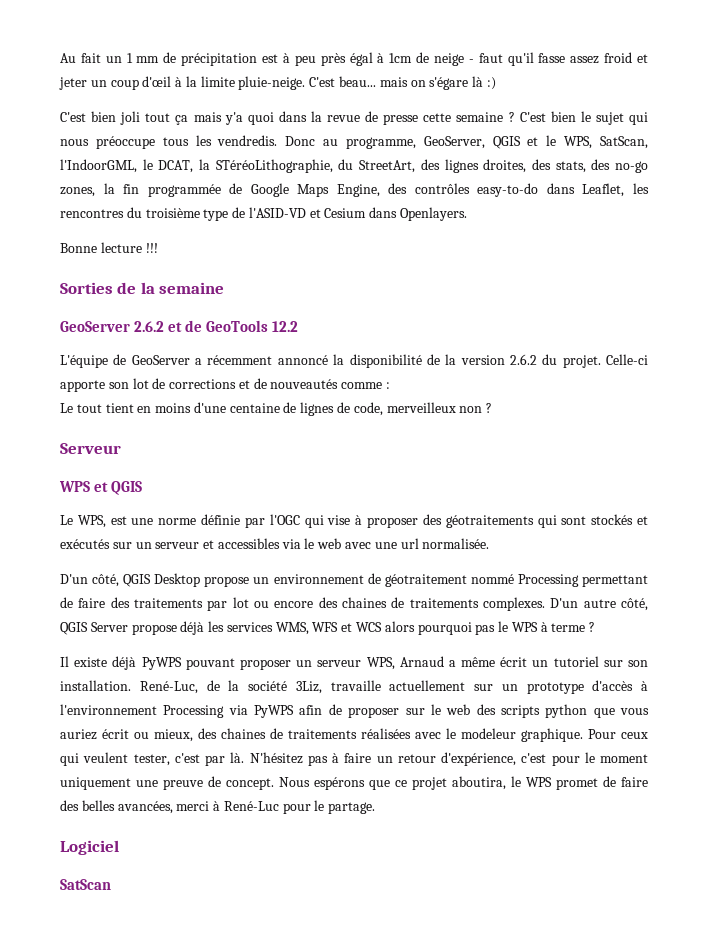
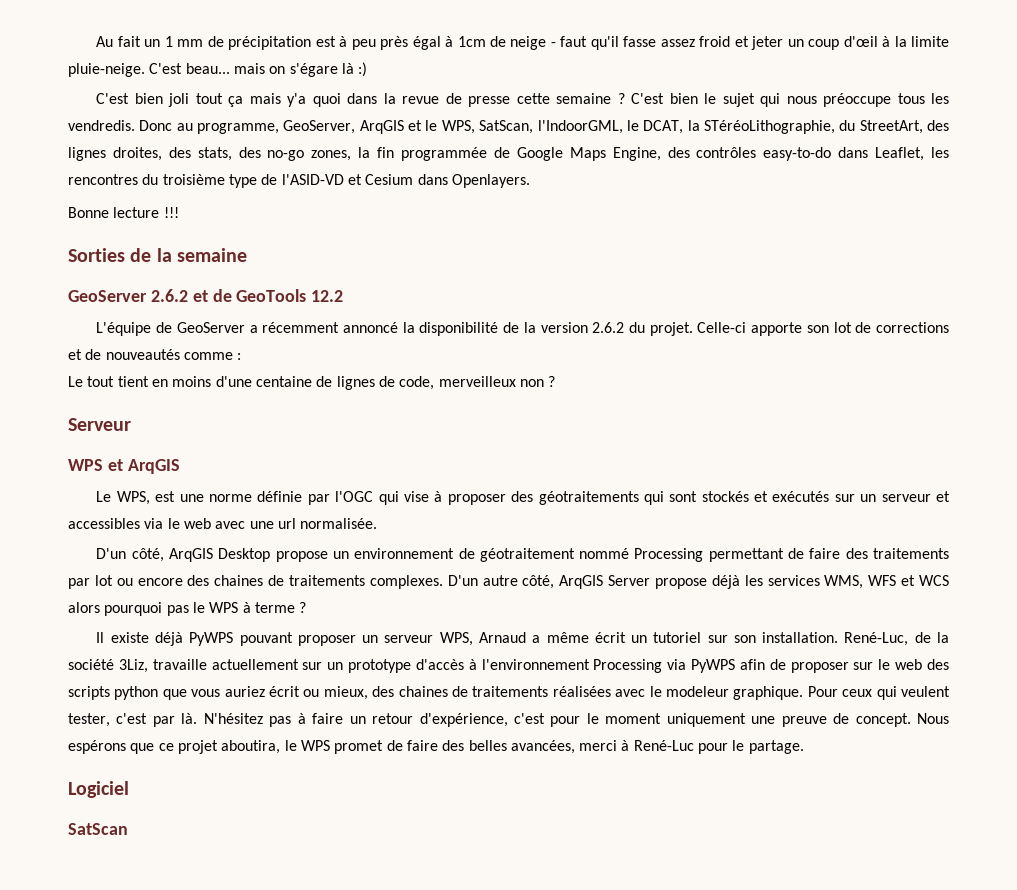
- Donc au programme, GeoServer, QGIS et le WPS, SatScan, l'IndoorGML, le DCAT, la STéréoLithographie, du StreetArt, des lignes droites, des stats, des no-go zones, la fin programmée de Google Maps Engine, des contrôles easy-to-do dans Leaflet, les rencontres du troisième type de l'ASID-VD et Cesium dans Openlayers.
+ Donc au programme, GeoServer, ArqGIS et le WPS, SatScan, l'IndoorGML, le DCAT, la STéréoLithographie, du StreetArt, des lignes droites, des stats, des no-go zones, la fin programmée de Google Maps Engine, des contrôles easy-to-do dans Leaflet, les rencontres du troisième type de l'ASID-VD et Cesium dans Openlayers.
- WPS et QGIS
+ WPS et ArqGIS
- D'un côté, QGIS Desktop propose un environnement de géotraitement nommé Processing permettant de faire des traitements par lot ou encore des chaines de traitements complexes.
+ D'un côté, ArqGIS Desktop propose un environnement de géotraitement nommé Processing permettant de faire des traitements par lot ou encore des chaines de traitements complexes.
- D'un autre côté, QGIS Server propose déjà les services WMS, WFS et WCS alors pourquoi pas le WPS à terme ?
+ D'un autre côté, ArqGIS Server propose déjà les services WMS, WFS et WCS alors pourquoi pas le WPS à terme ?

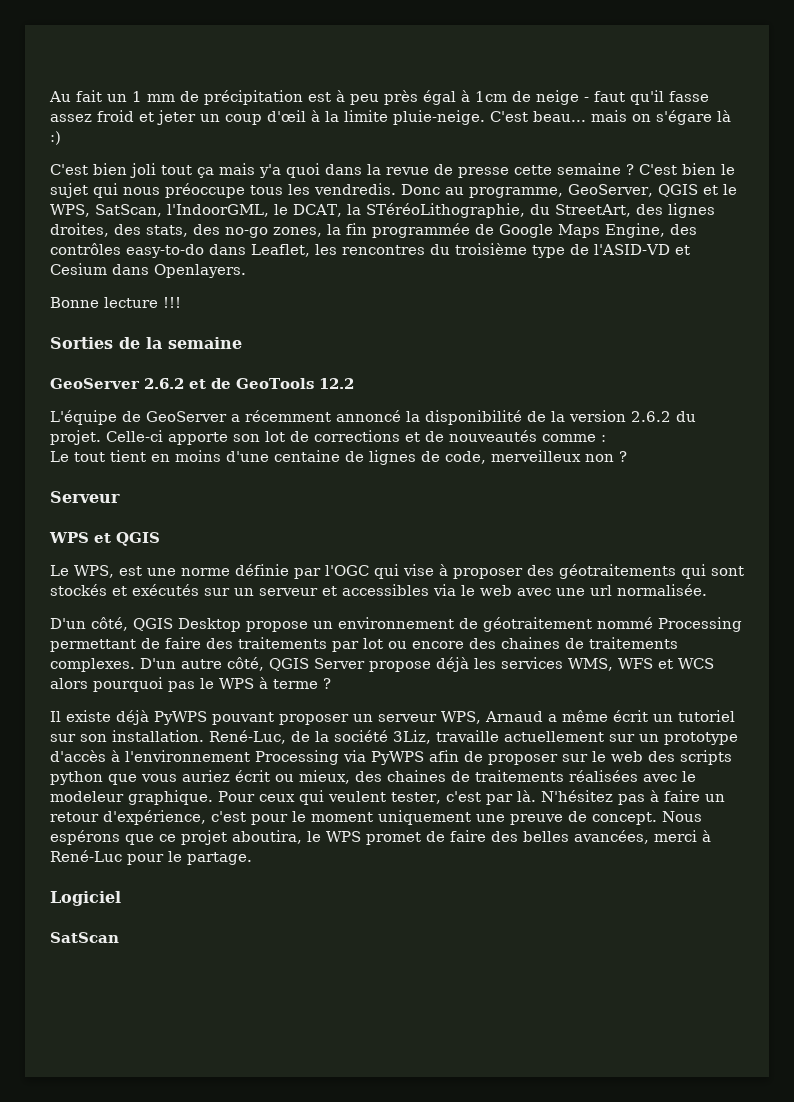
- Donc au programme, GeoServer, ArqGIS et le WPS, SatScan, l'IndoorGML, le DCAT, la STéréoLithographie, du StreetArt, des lignes droites, des stats, des no-go zones, la fin programmée de Google Maps Engine, des contrôles easy-to-do dans Leaflet, les rencontres du troisième type de l'ASID-VD et Cesium dans Openlayers.
+ Donc au programme, GeoServer, QGIS et le WPS, SatScan, l'IndoorGML, le DCAT, la STéréoLithographie, du StreetArt, des lignes droites, des stats, des no-go zones, la fin programmée de Google Maps Engine, des contrôles easy-to-do dans Leaflet, les rencontres du troisième type de l'ASID-VD et Cesium dans Openlayers.
- WPS et ArqGIS
+ WPS et QGIS
- D'un côté, ArqGIS Desktop propose un environnement de géotraitement nommé Processing permettant de faire des traitements par lot ou encore des chaines de traitements complexes.
+ D'un côté, QGIS Desktop propose un environnement de géotraitement nommé Processing permettant de faire des traitements par lot ou encore des chaines de traitements complexes.
- D'un autre côté, ArqGIS Server propose déjà les services WMS, WFS et WCS alors pourquoi pas le WPS à terme ?
+ D'un autre côté, QGIS Server propose déjà les services WMS, WFS et WCS alors pourquoi pas le WPS à terme ?

